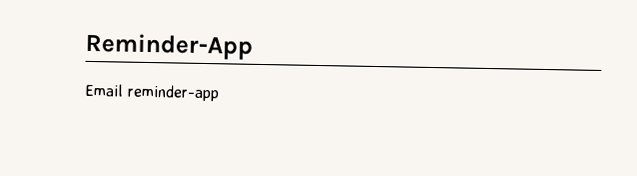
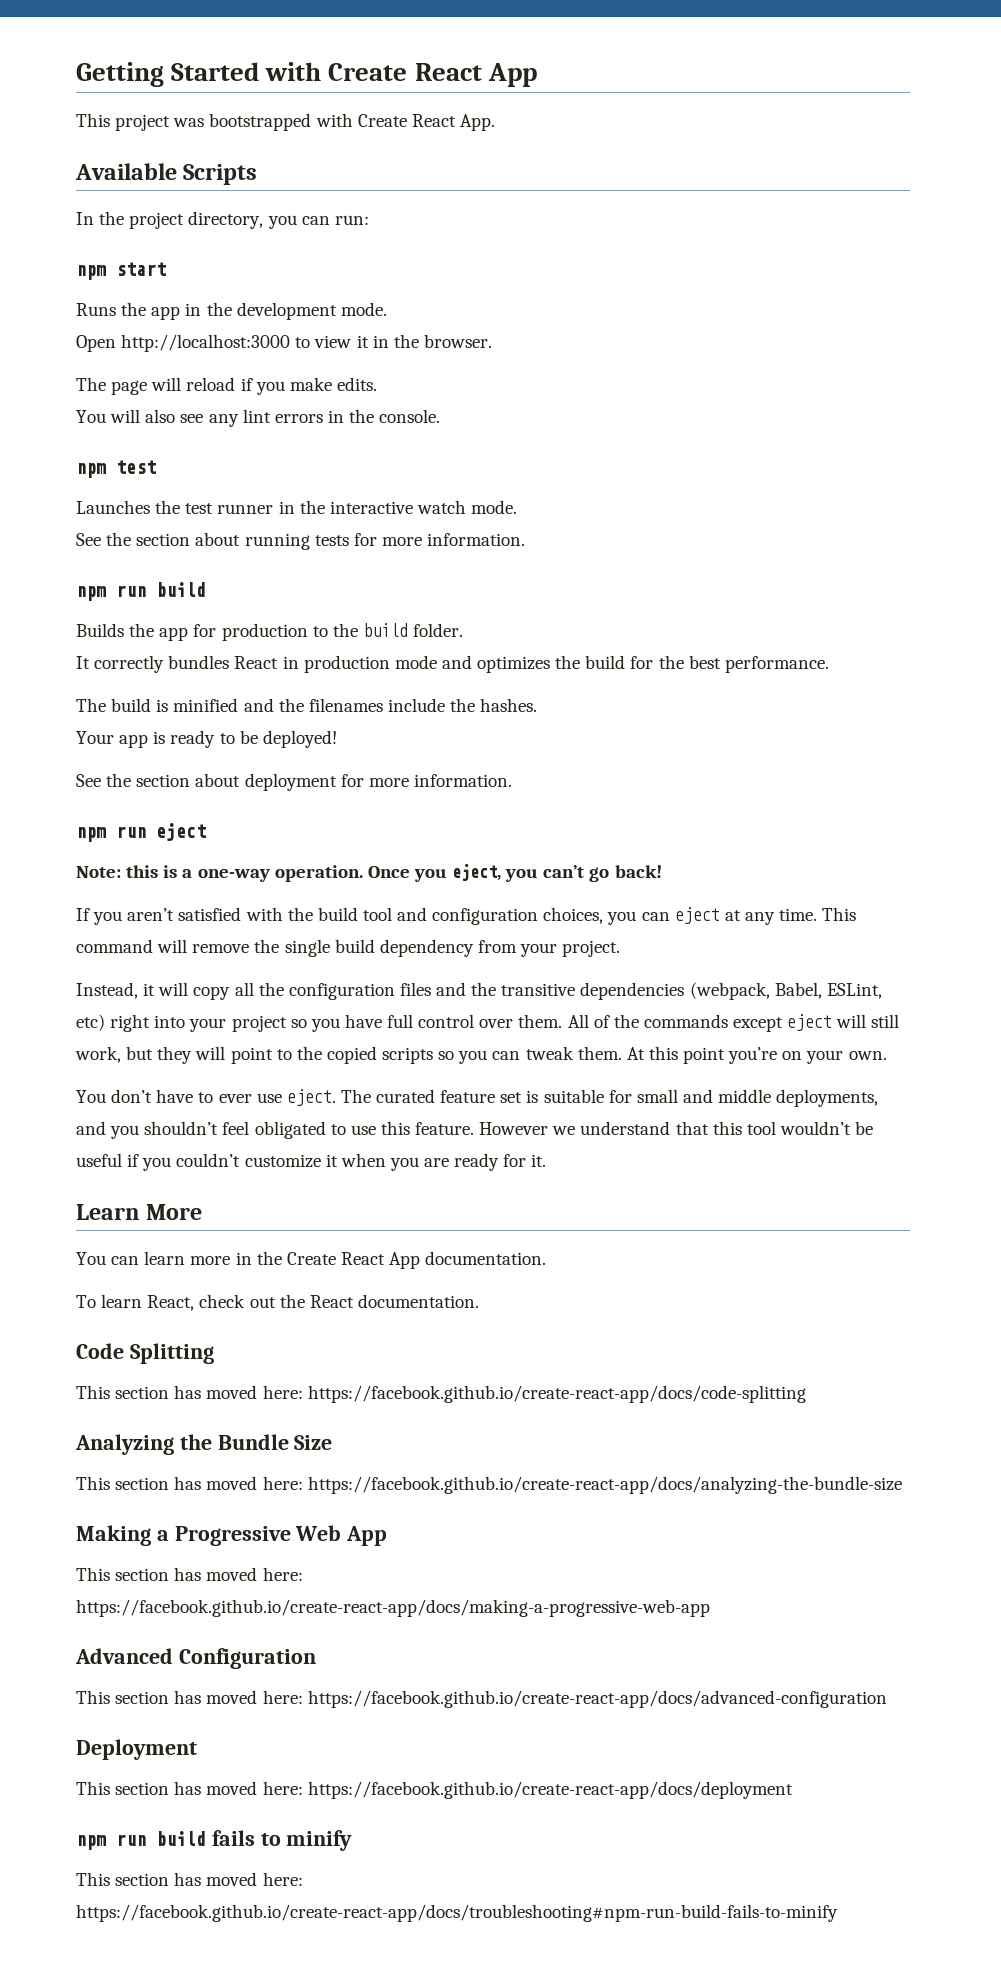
- Reminder-App
- Email reminder-app
+ Getting Started with Create React App
+ This project was bootstrapped with Create React App.
+ Available Scripts
+ In the project directory, you can run:
+ npm start
+ Runs the app in the development mode.
+ Open http://localhost:3000 to view it in the browser.
+ The page will reload if you make edits.
+ You will also see any lint errors in the console.
+ npm test
+ Launches the test runner in the interactive watch mode.
+ See the section about running tests for more information.
+ npm run build
+ Builds the app for production to the build folder.
+ It correctly bundles React in production mode and optimizes the build for the best performance.
+ The build is minified and the filenames include the hashes.
+ Your app is ready to be deployed!
+ See the section about deployment for more information.
+ npm run eject
+ Note: this is a one-way operation. Once you eject, you can’t go back!
+ If you aren’t satisfied with the build tool and configuration choices, you can eject at any time. This command will remove the single build dependency from your project.
+ Instead, it will copy all the configuration files and the transitive dependencies (webpack, Babel, ESLint, etc) right into your project so you have full control over them. All of the commands except eject will still work, but they will point to the copied scripts so you can tweak them. At this point you’re on your own.
+ You don’t have to ever use eject. The curated feature set is suitable for small and middle deployments, and you shouldn’t feel obligated to use this feature. However we understand that this tool wouldn’t be useful if you couldn’t customize it when you are ready for it.
+ Learn More
+ You can learn more in the Create React App documentation.
+ To learn React, check out the React documentation.
+ Code Splitting
+ This section has moved here: https://facebook.github.io/create-react-app/docs/code-splitting
+ Analyzing the Bundle Size
+ This section has moved here: https://facebook.github.io/create-react-app/docs/analyzing-the-bundle-size
+ Making a Progressive Web App
+ This section has moved here: https://facebook.github.io/create-react-app/docs/making-a-progressive-web-app
+ Advanced Configuration
+ This section has moved here: https://facebook.github.io/create-react-app/docs/advanced-configuration
+ Deployment
+ This section has moved here: https://facebook.github.io/create-react-app/docs/deployment
+ npm run build fails to minify
+ This section has moved here: https://facebook.github.io/create-react-app/docs/troubleshooting#npm-run-build-fails-to-minify

